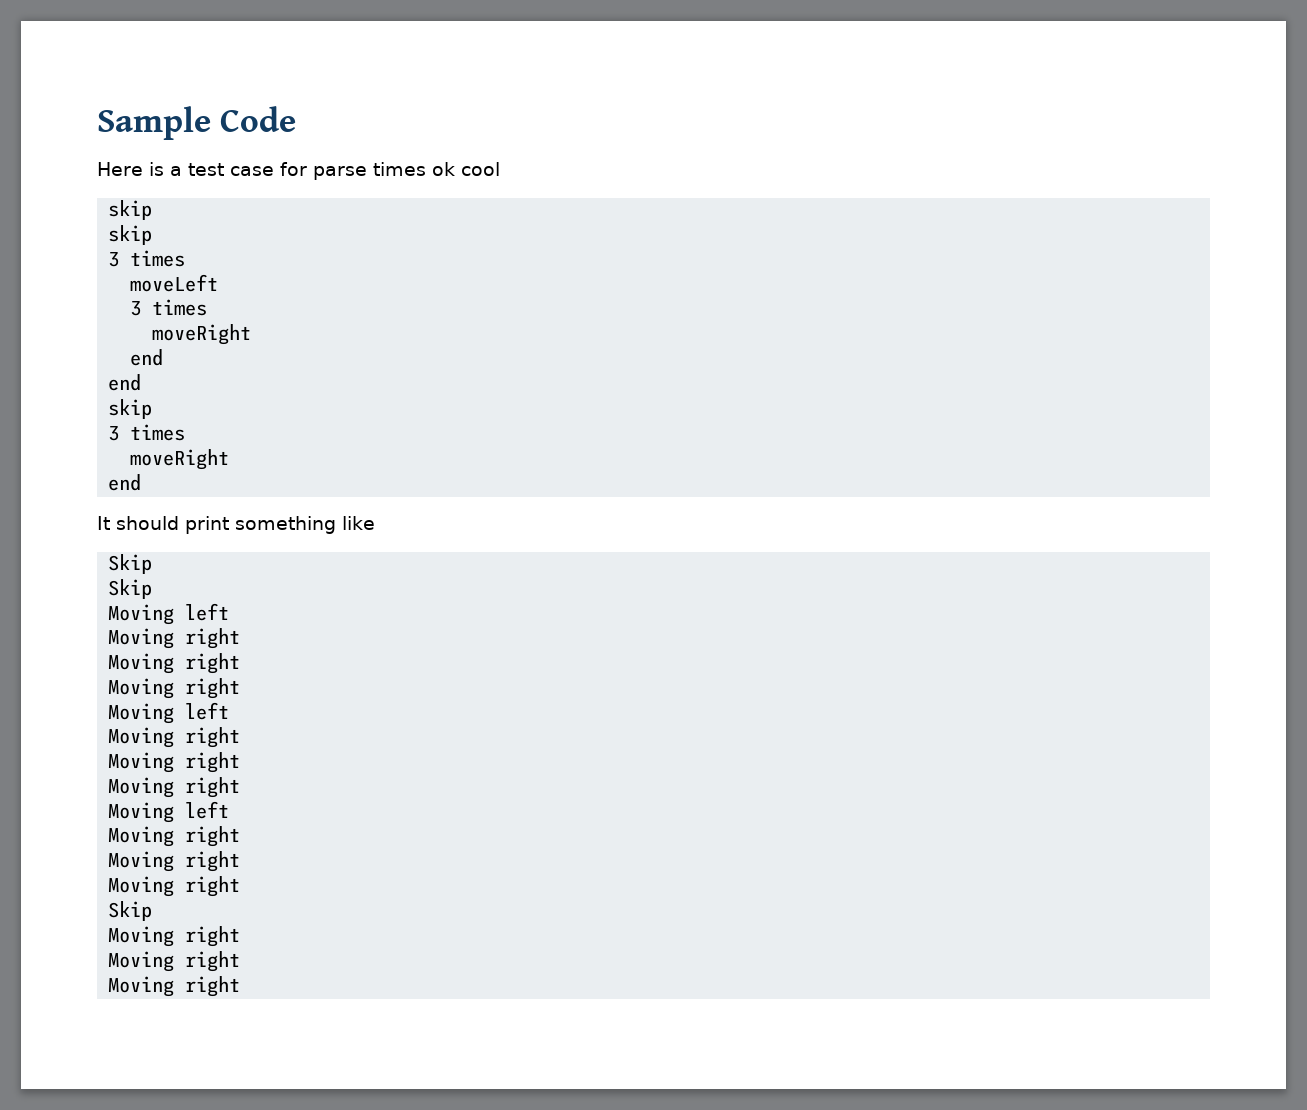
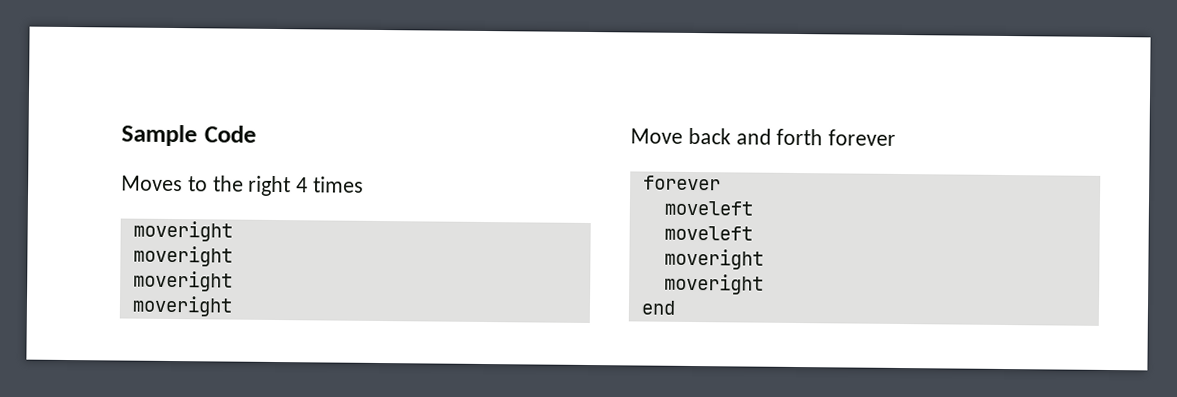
- Here is a test case for parse times ok cool
- skip
- skip
- 3 times
- moveLeft
- 3 times
- moveRight
+ Moves to the right 4 times
+ moveright
+ moveright
+ moveright
+ moveright
+ Move back and forth forever
+ forever
+ moveleft
+ moveleft
+ moveright
+ moveright
  end
- end
- skip
- 3 times
- moveRight
- end
- It should print something like
- Skip
- Skip
- Moving left
- Moving right
- Moving right
- Moving right
- Moving left
- Moving right
- Moving right
- Moving right
- Moving left
- Moving right
- Moving right
- Moving right
- Skip
- Moving right
- Moving right
- Moving right

